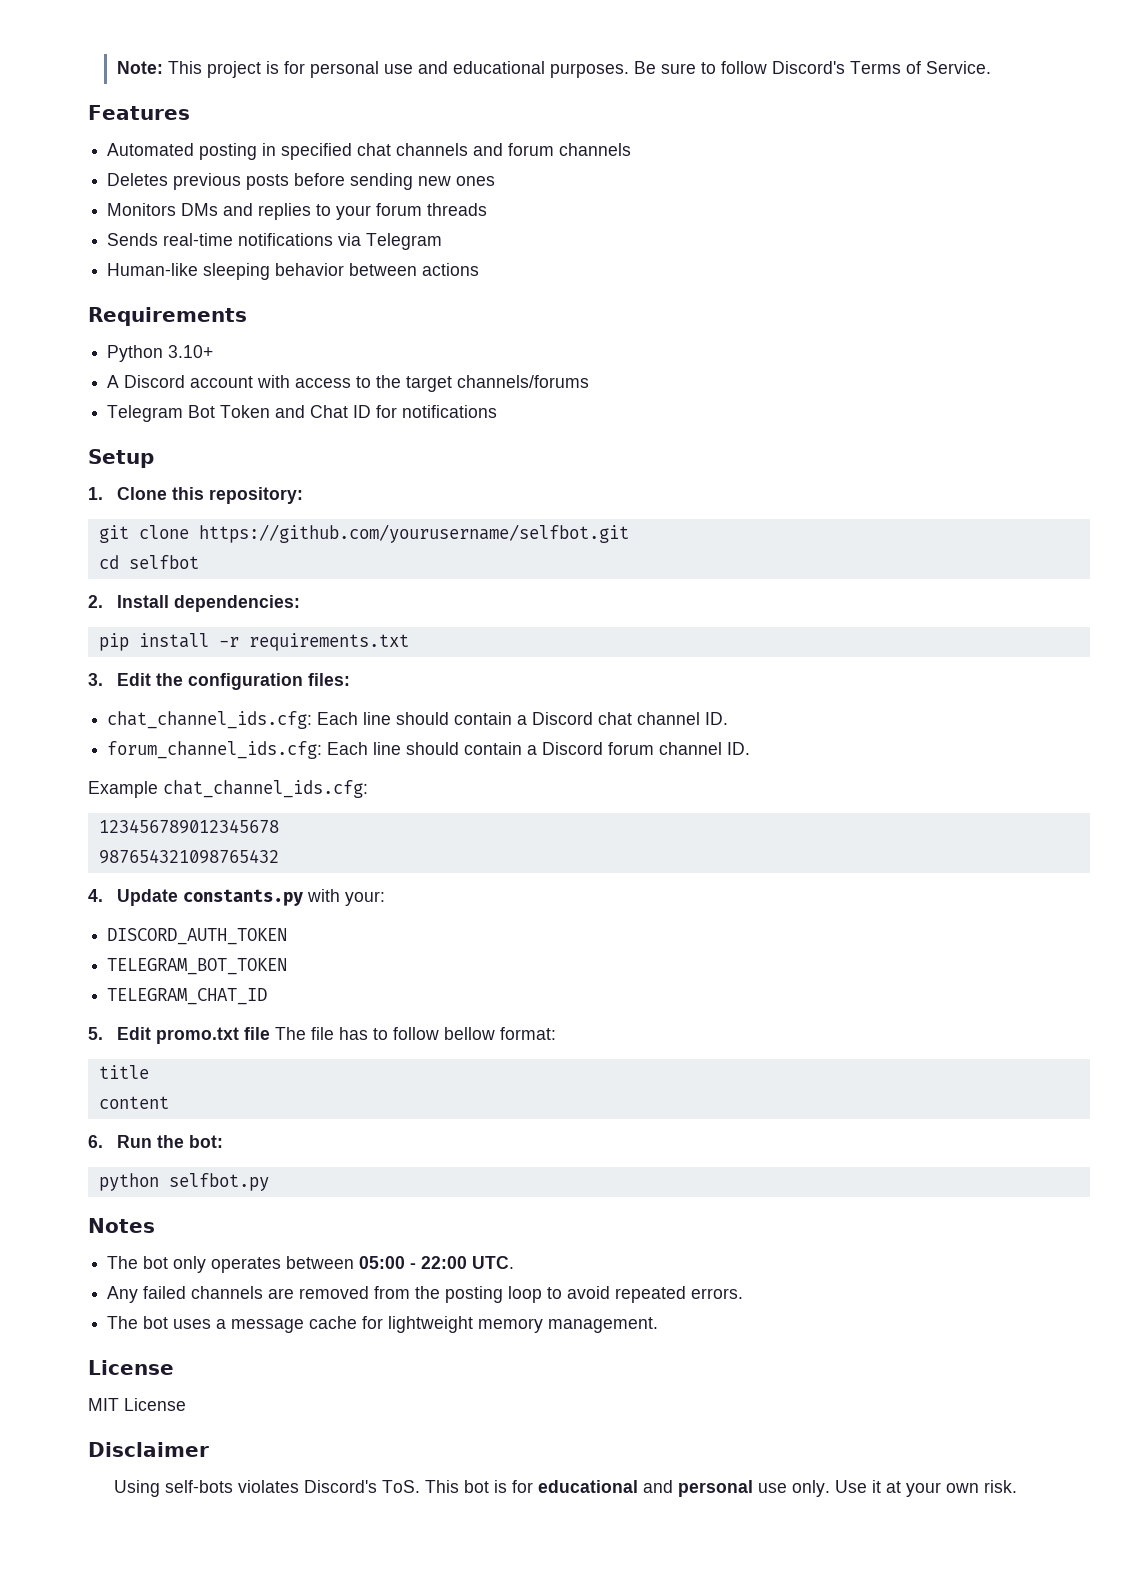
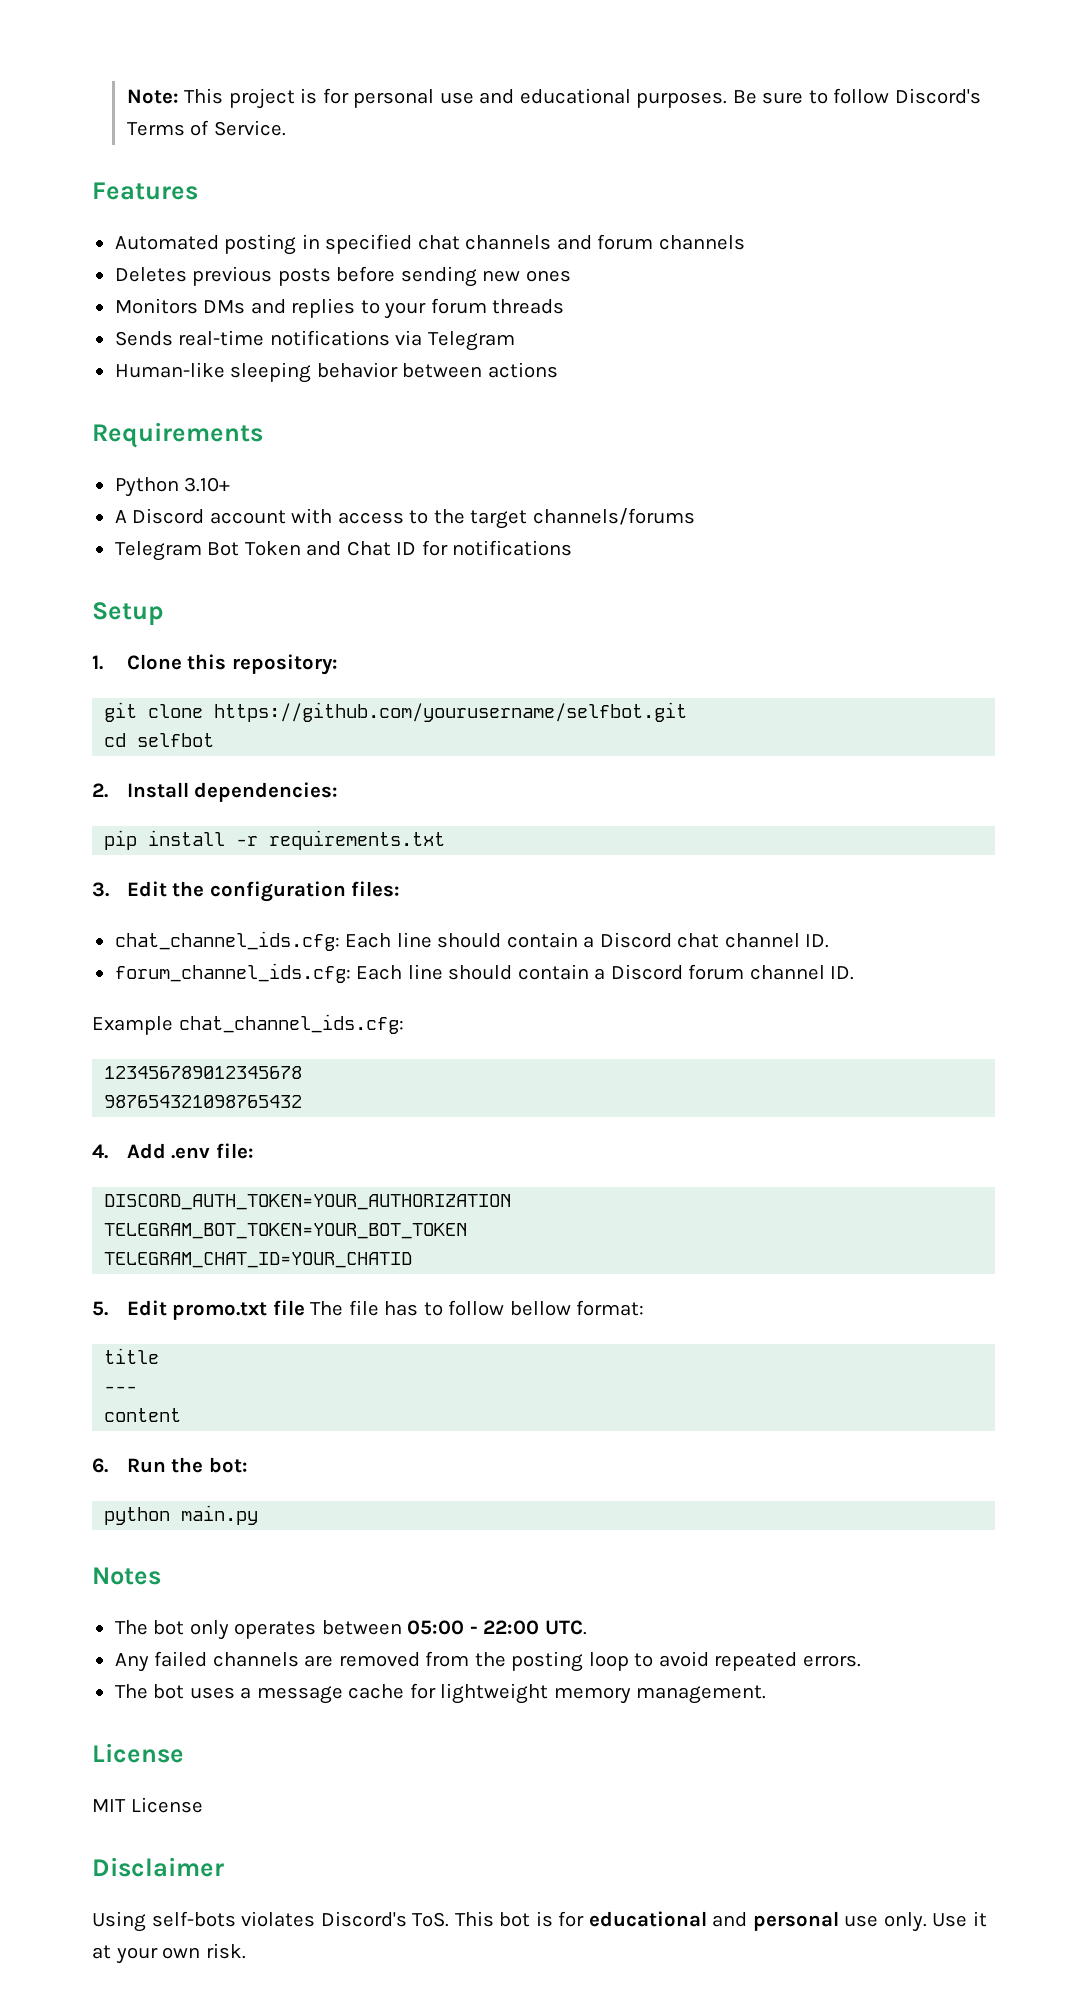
- 4. Update constants.py with your:
- DISCORD_AUTH_TOKEN
- TELEGRAM_BOT_TOKEN
- TELEGRAM_CHAT_ID
+ 4. Add .env file:
+ DISCORD_AUTH_TOKEN=YOUR_AUTHORIZATION
+ TELEGRAM_BOT_TOKEN=YOUR_BOT_TOKEN
+ TELEGRAM_CHAT_ID=YOUR_CHATID
+ ---
- python selfbot.py
+ python main.py

